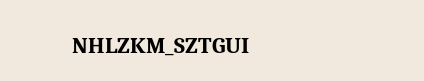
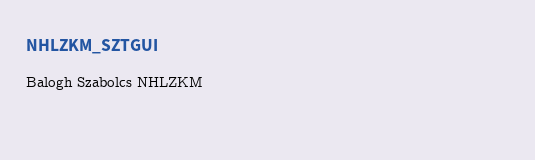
+ Balogh Szabolcs NHLZKM

